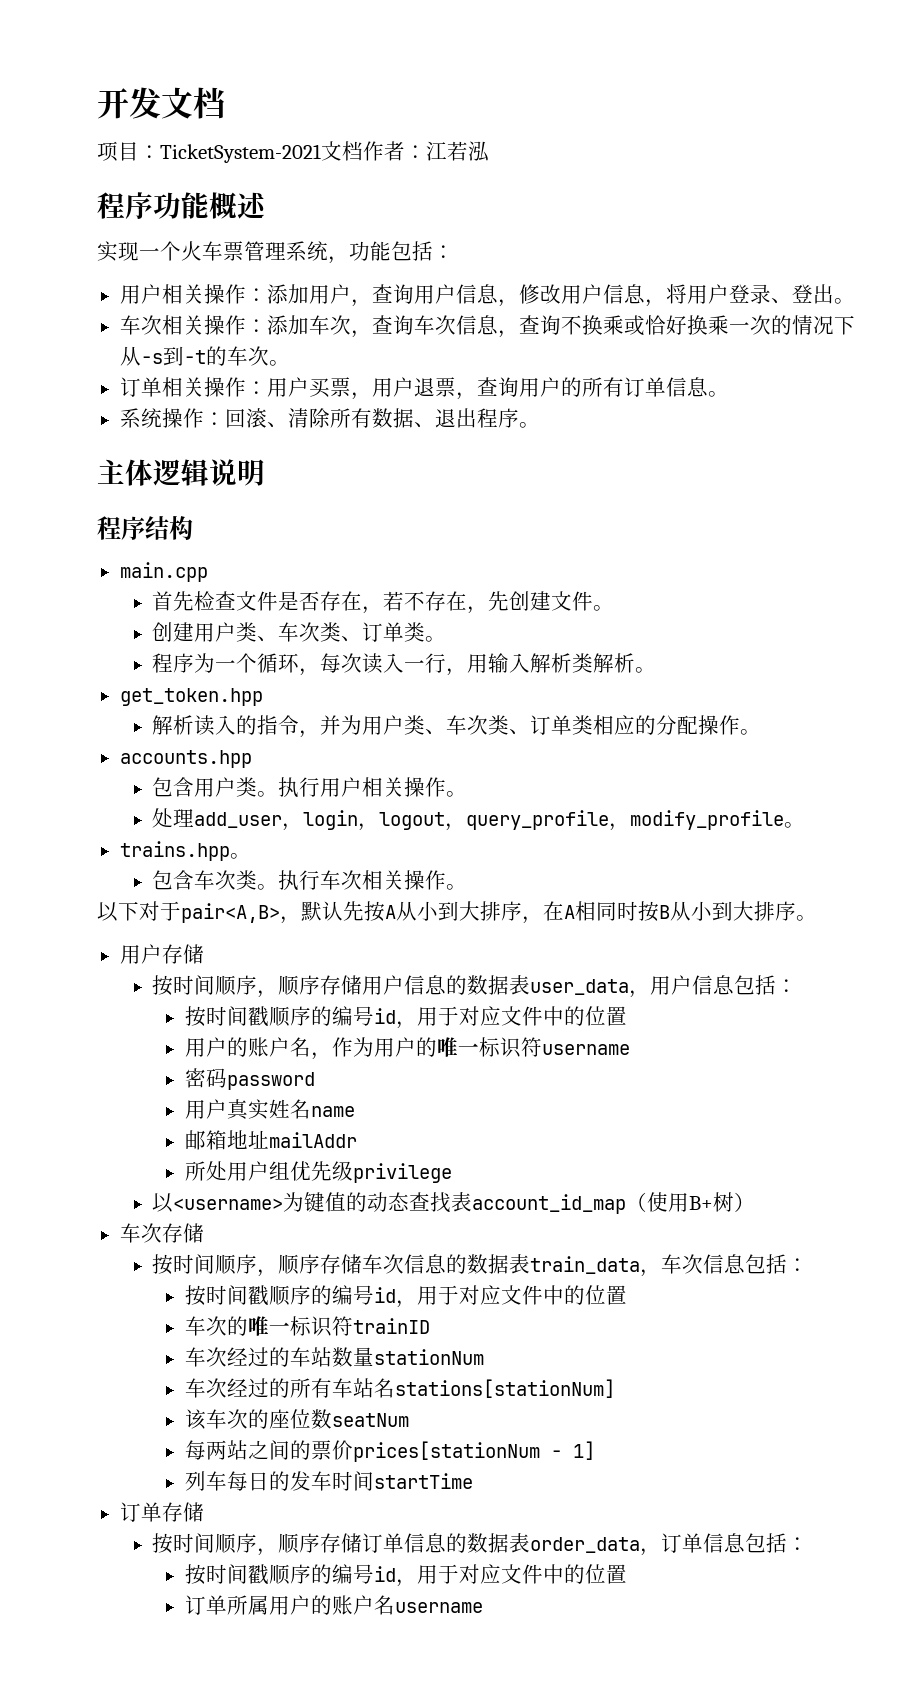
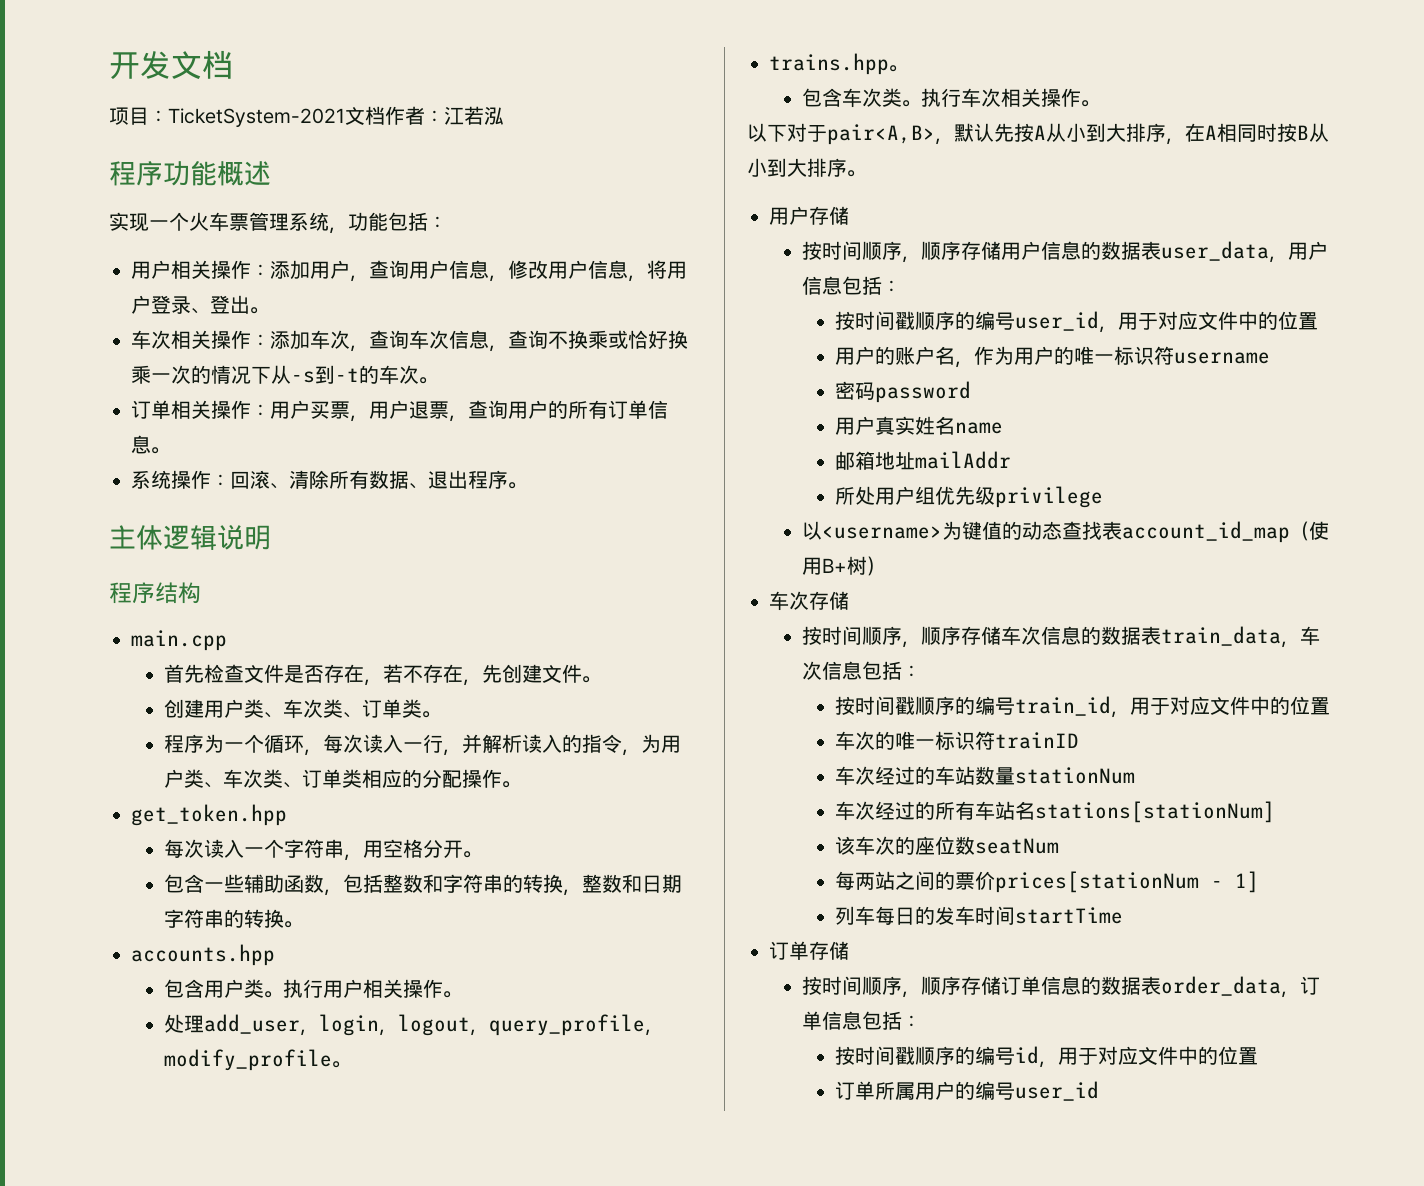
- 程序为一个循环，每次读入一行，用输入解析类解析。
- get_token.hpp
- 解析读入的指令，并为用户类、车次类、订单类相应的分配操作。
+ 程序为一个循环，每次读入一行，并解析读入的指令，为用户类、车次类、订单类相应的分配操作。
+ get_token.hpp
+ 每次读入一个字符串，用空格分开。
+ 包含一些辅助函数，包括整数和字符串的转换，整数和日期字符串的转换。
  按时间顺序，顺序存储用户信息的数据表user_data，用户信息包括：
- 按时间戳顺序的编号id，用于对应文件中的位置
+ 按时间戳顺序的编号user_id，用于对应文件中的位置
  按时间顺序，顺序存储车次信息的数据表train_data，车次信息包括：
- 按时间戳顺序的编号id，用于对应文件中的位置
+ 按时间戳顺序的编号train_id，用于对应文件中的位置
- 订单所属用户的账户名username
+ 订单所属用户的编号user_id

